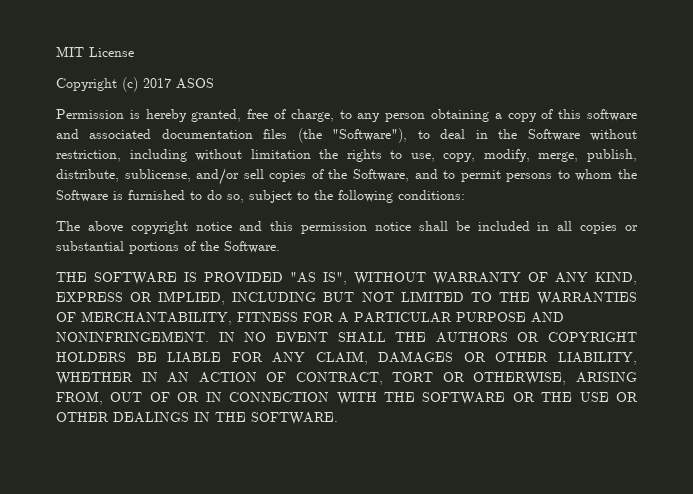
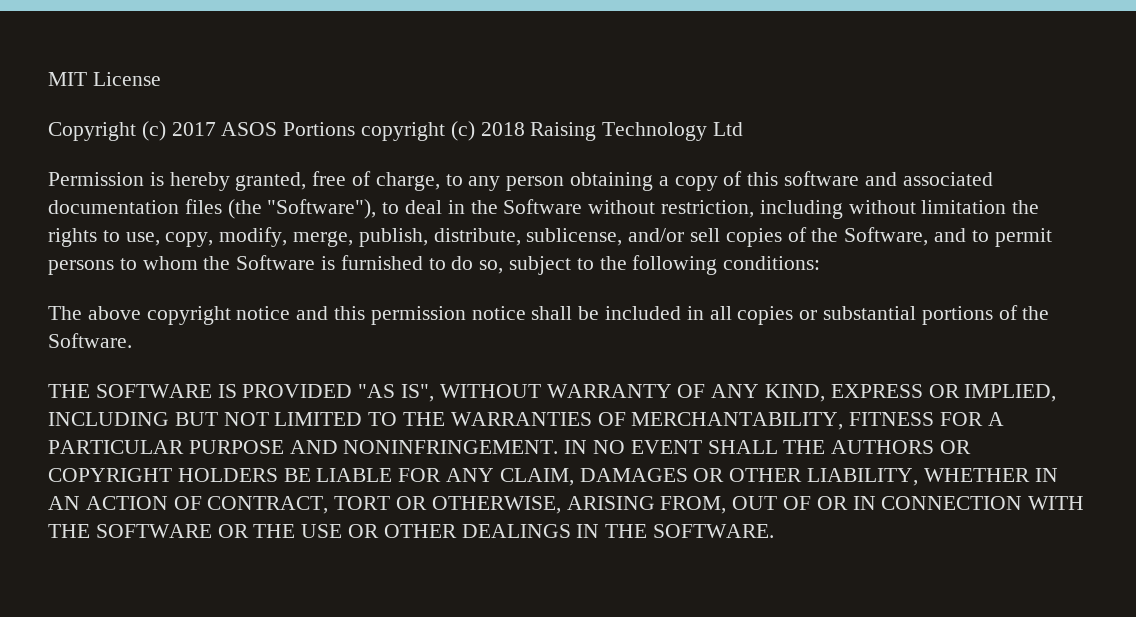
- Copyright (c) 2017 ASOS
+ Copyright (c) 2017 ASOS Portions copyright (c) 2018 Raising Technology Ltd

